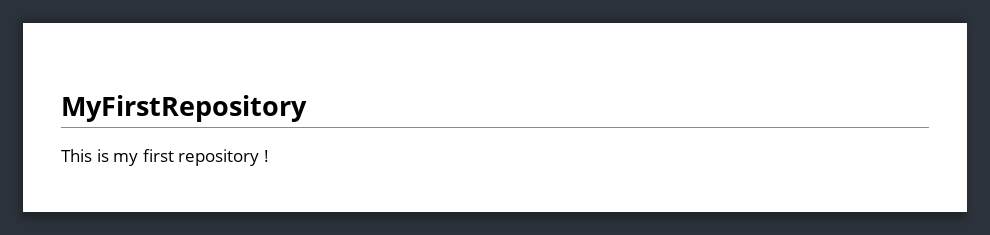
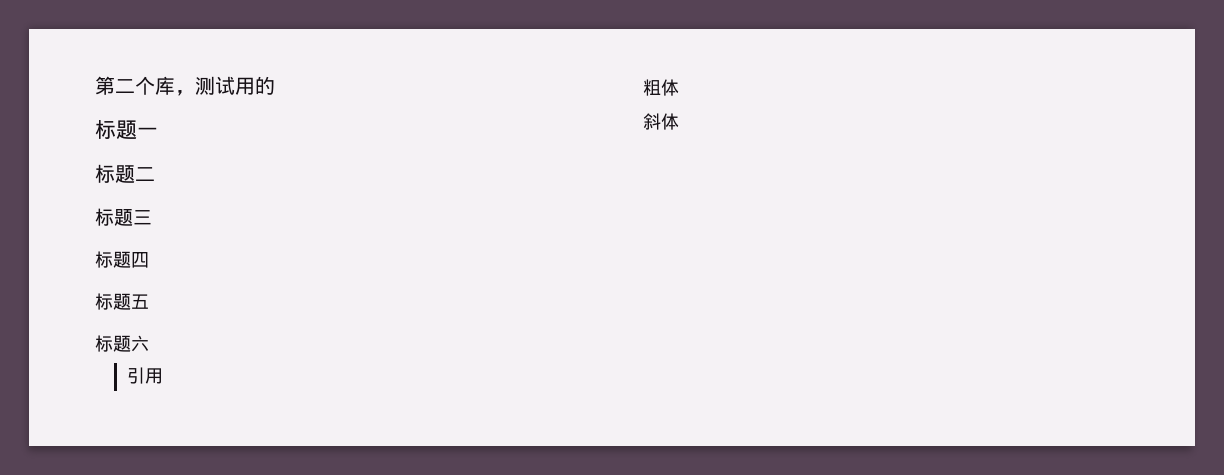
- MyFirstRepository
- This is my first repository !
+ 第二个库，测试用的
+ 标题一
+ 标题二
+ 标题三
+ 标题四
+ 标题五
+ 标题六
+ 引用
+ 粗体
+ 斜体

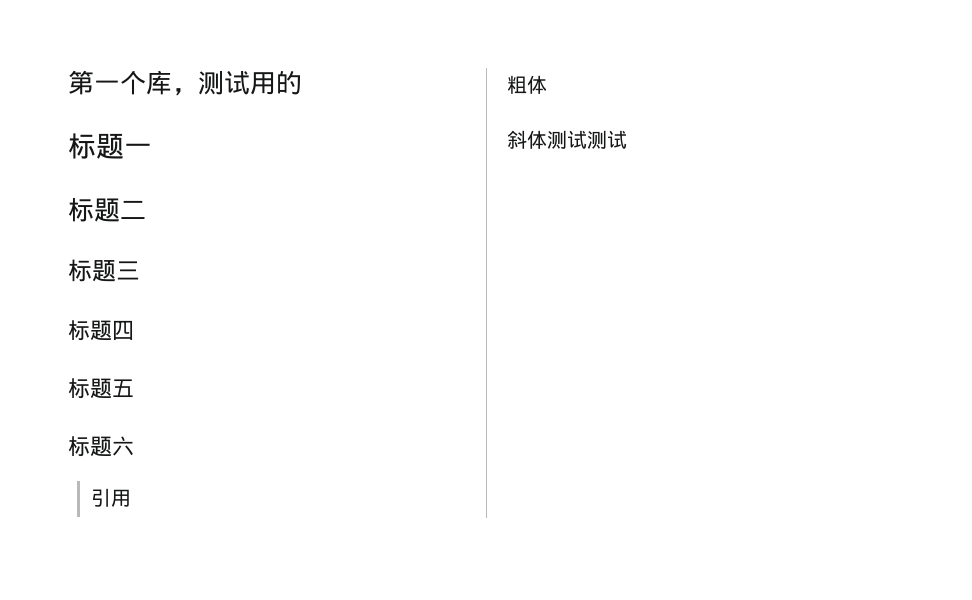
- 第二个库，测试用的
+ 第一个库，测试用的
- 斜体
+ 斜体测试测试

